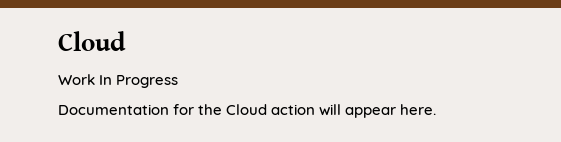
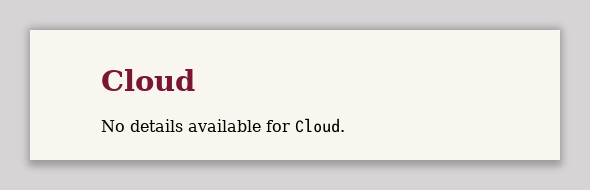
- Work In Progress
- Documentation for the Cloud action will appear here.
+ No details available for Cloud.

